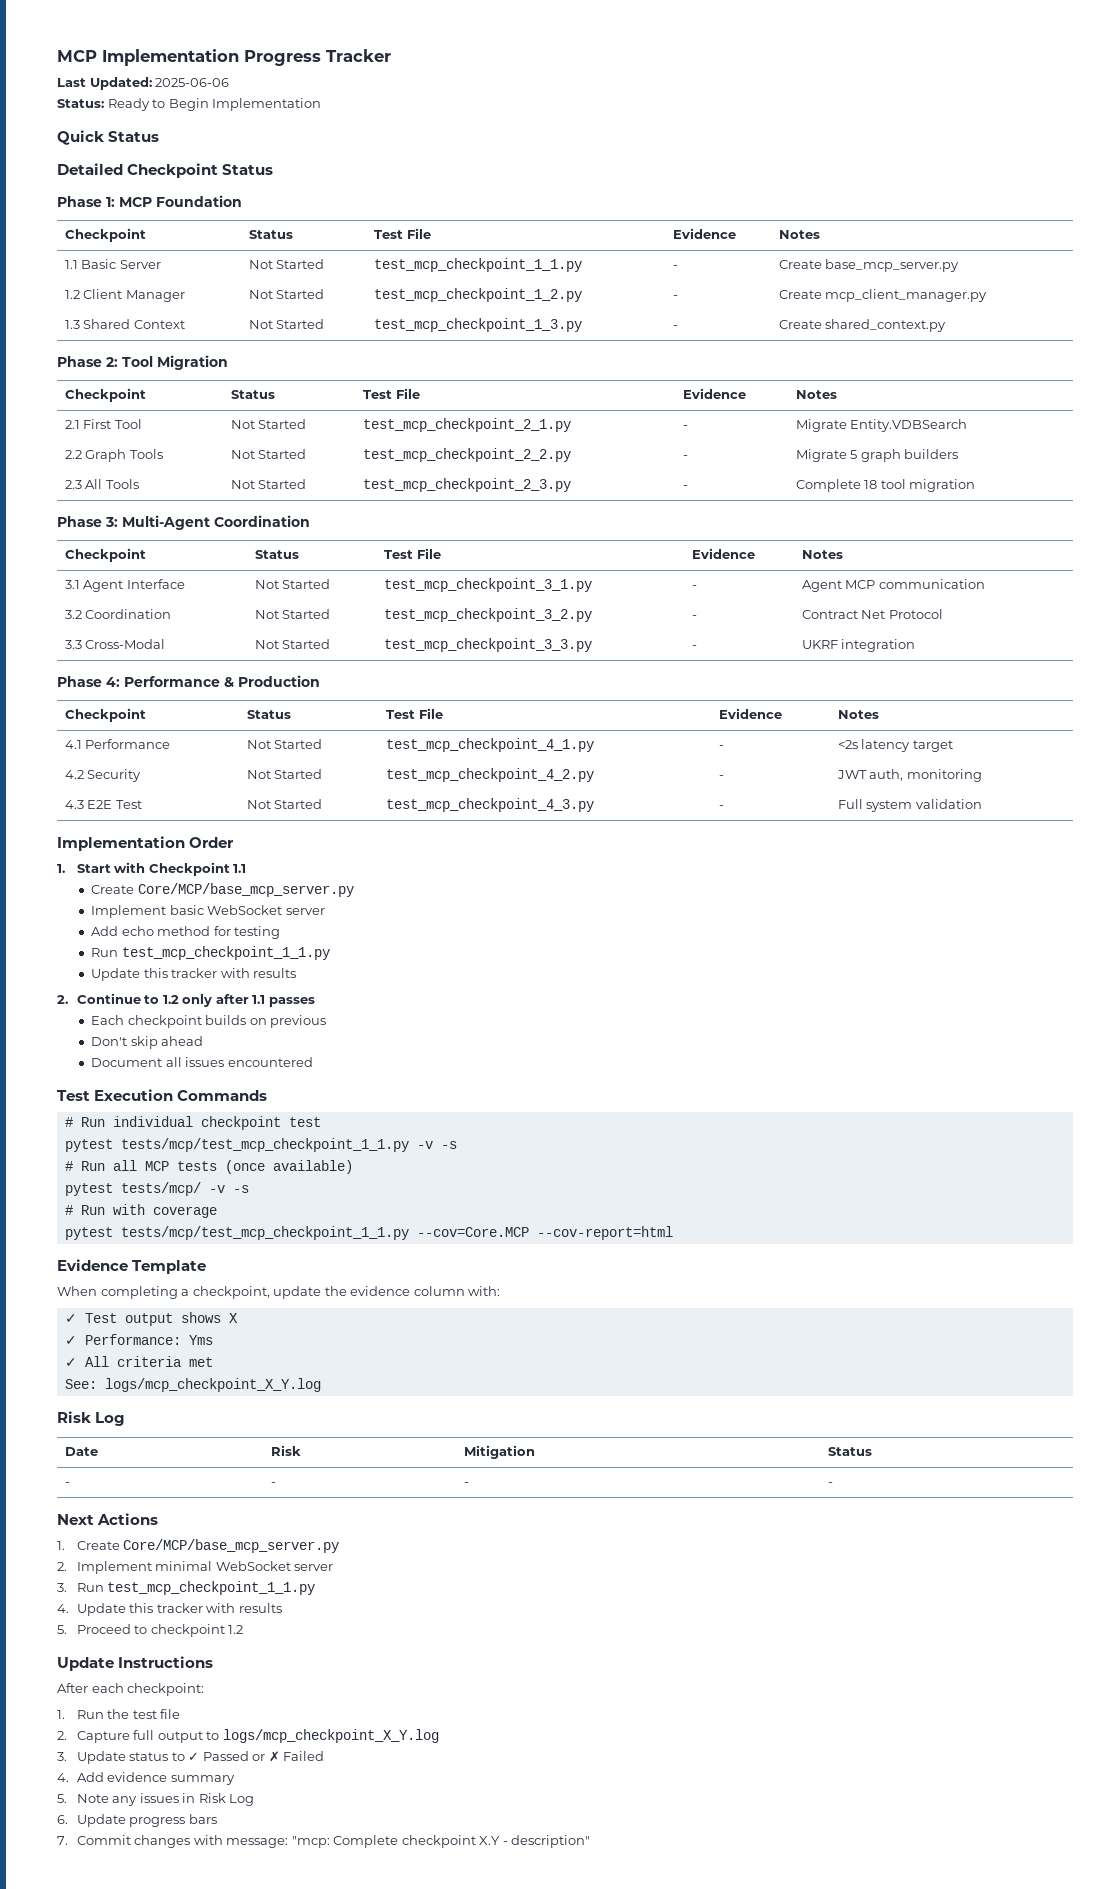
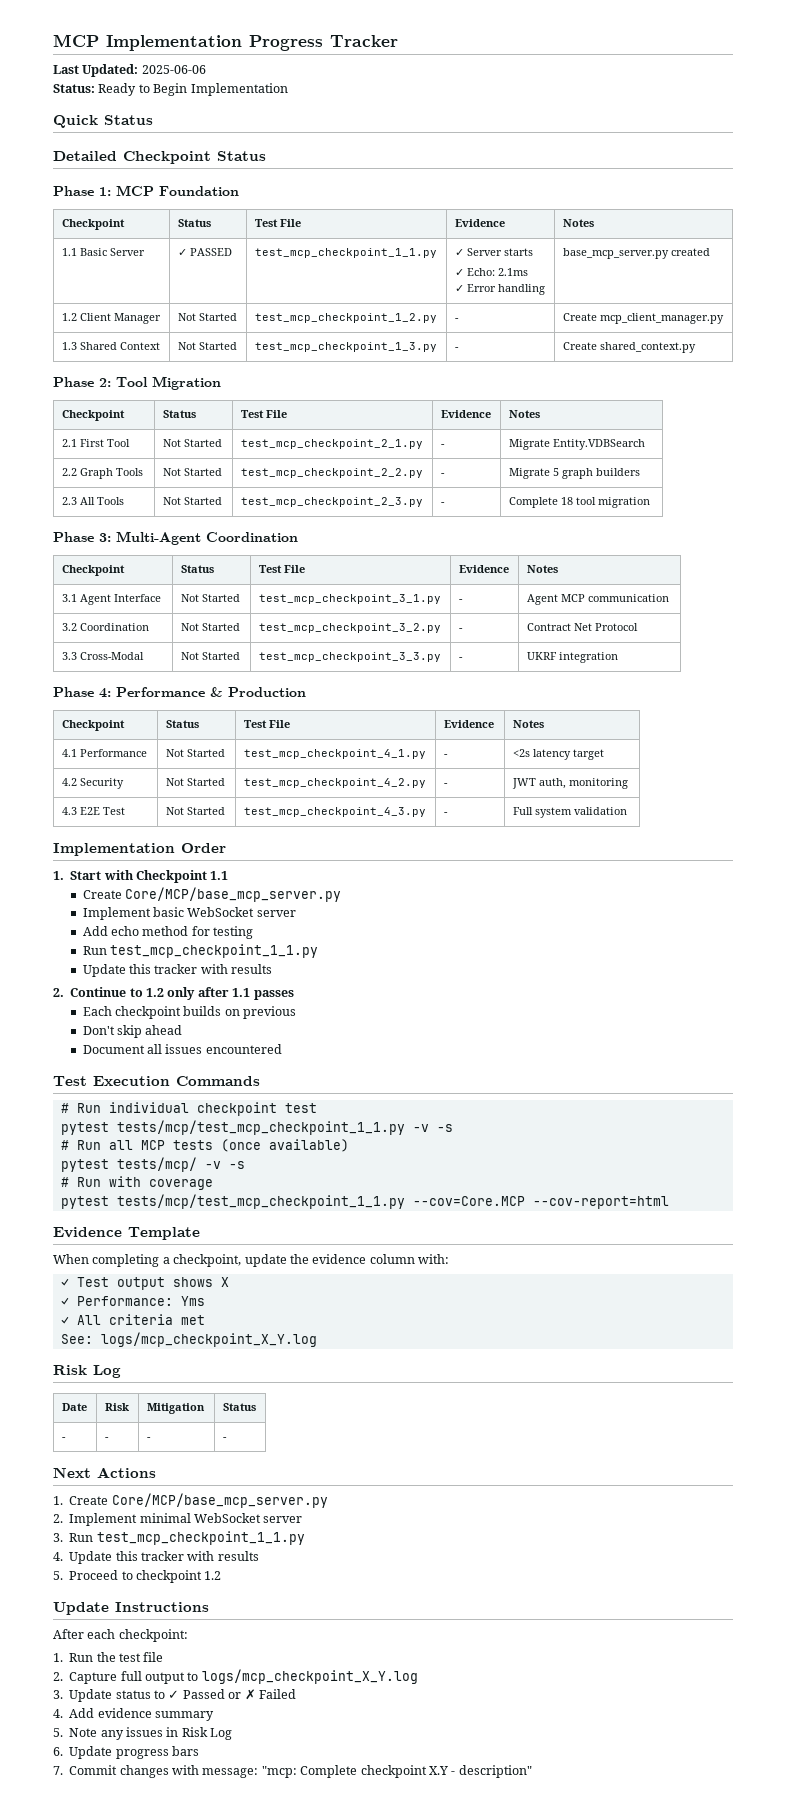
- 1.1 Basic Server | Not Started | test_mcp_checkpoint_1_1.py | - | Create base_mcp_server.py
+ 1.1 Basic Server | ✓ PASSED | test_mcp_checkpoint_1_1.py | ✓ Server starts
+ ✓ Echo: 2.1ms
+ ✓ Error handling | base_mcp_server.py created

